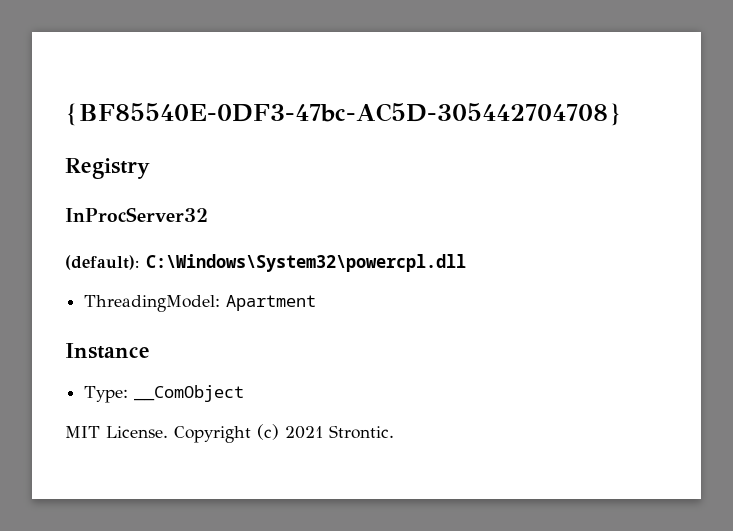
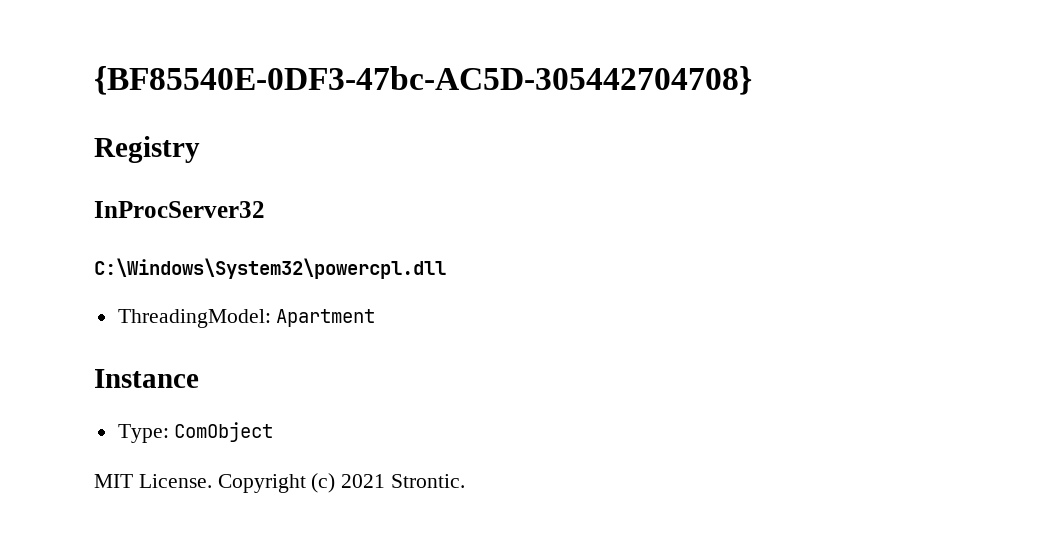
- (default): C:\Windows\System32\powercpl.dll
+ C:\Windows\System32\powercpl.dll
- Type: __ComObject
+ Type: ComObject

